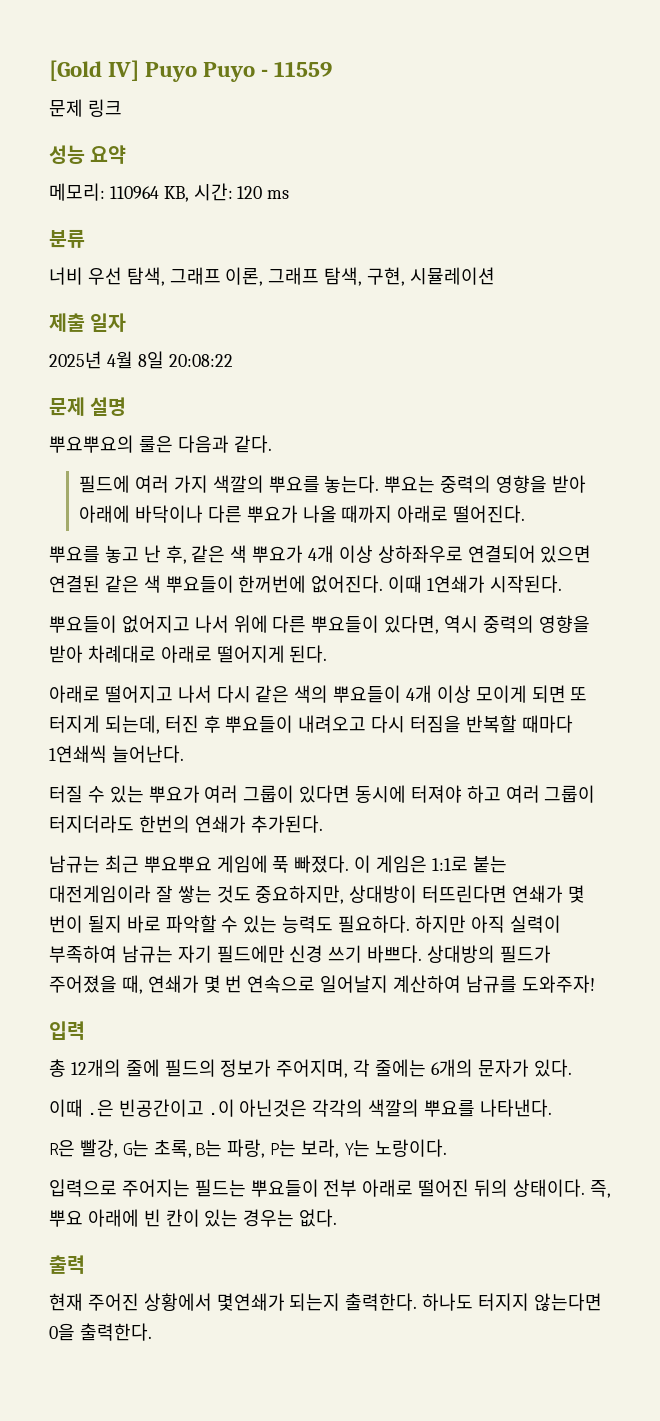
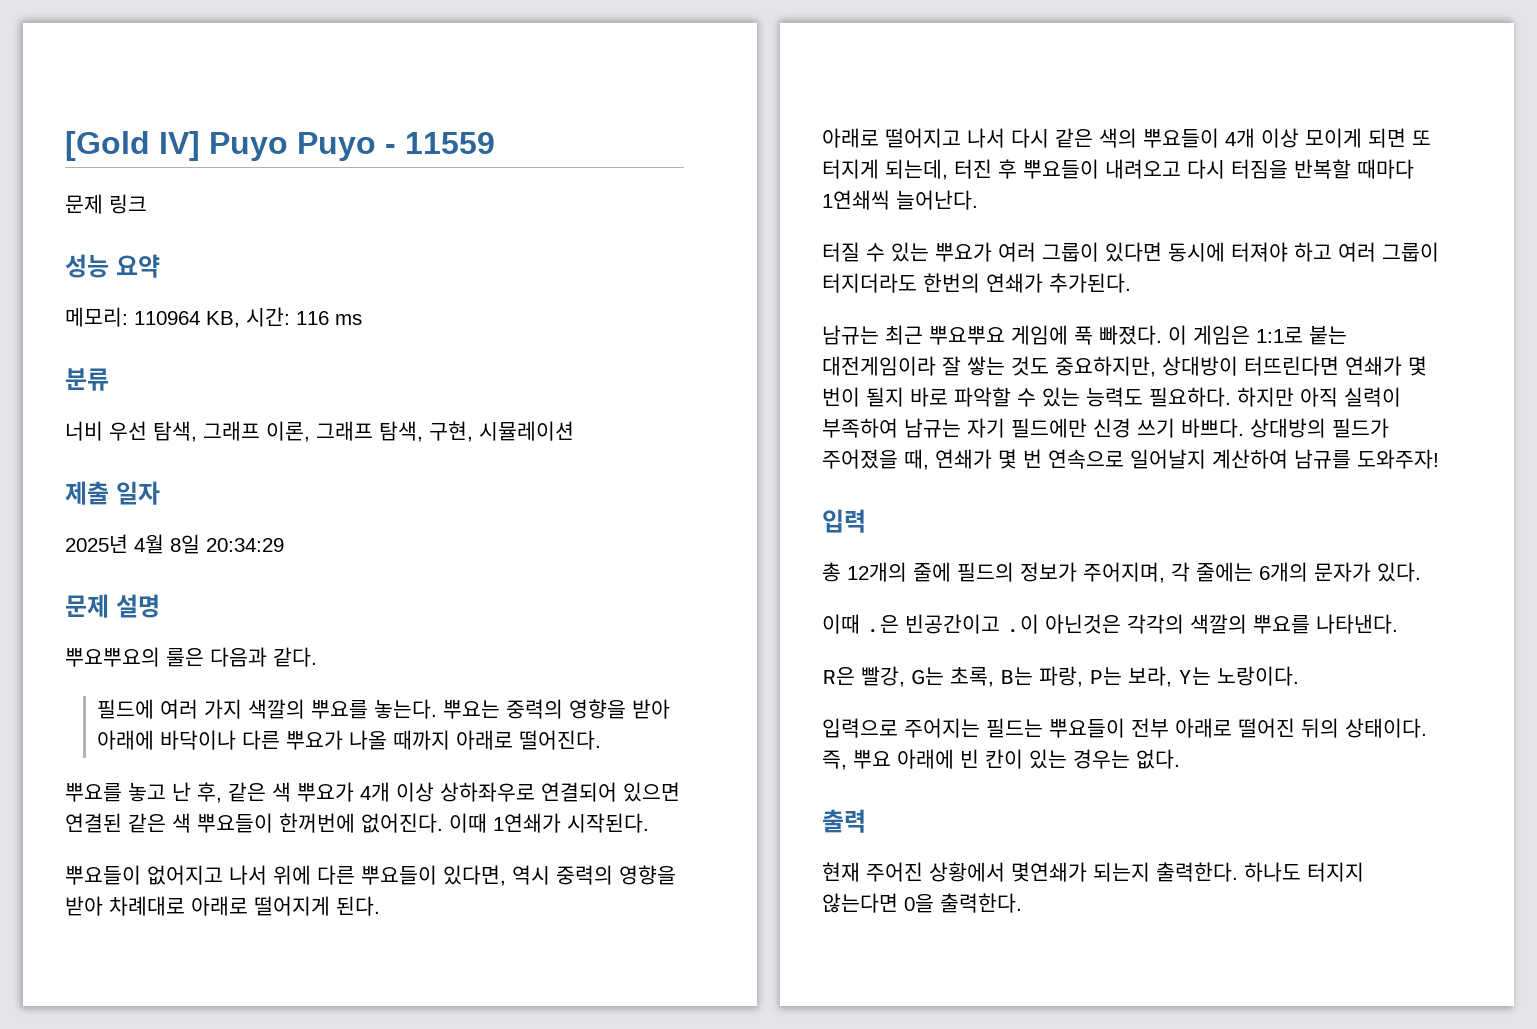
- 메모리: 110964 KB, 시간: 120 ms
+ 메모리: 110964 KB, 시간: 116 ms
- 2025년 4월 8일 20:08:22
+ 2025년 4월 8일 20:34:29

